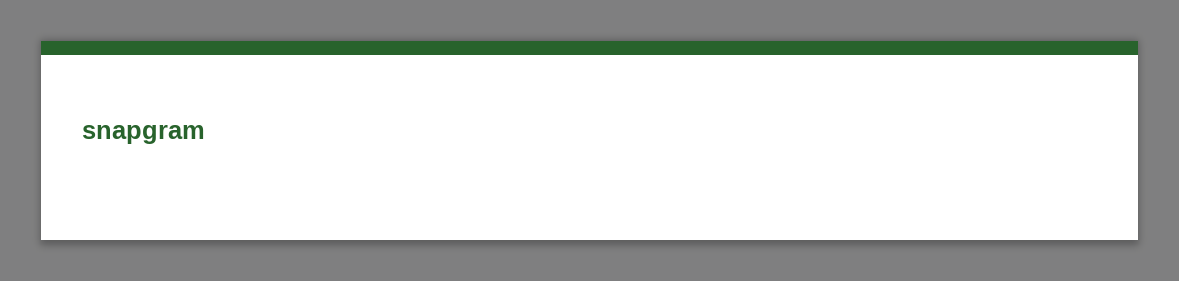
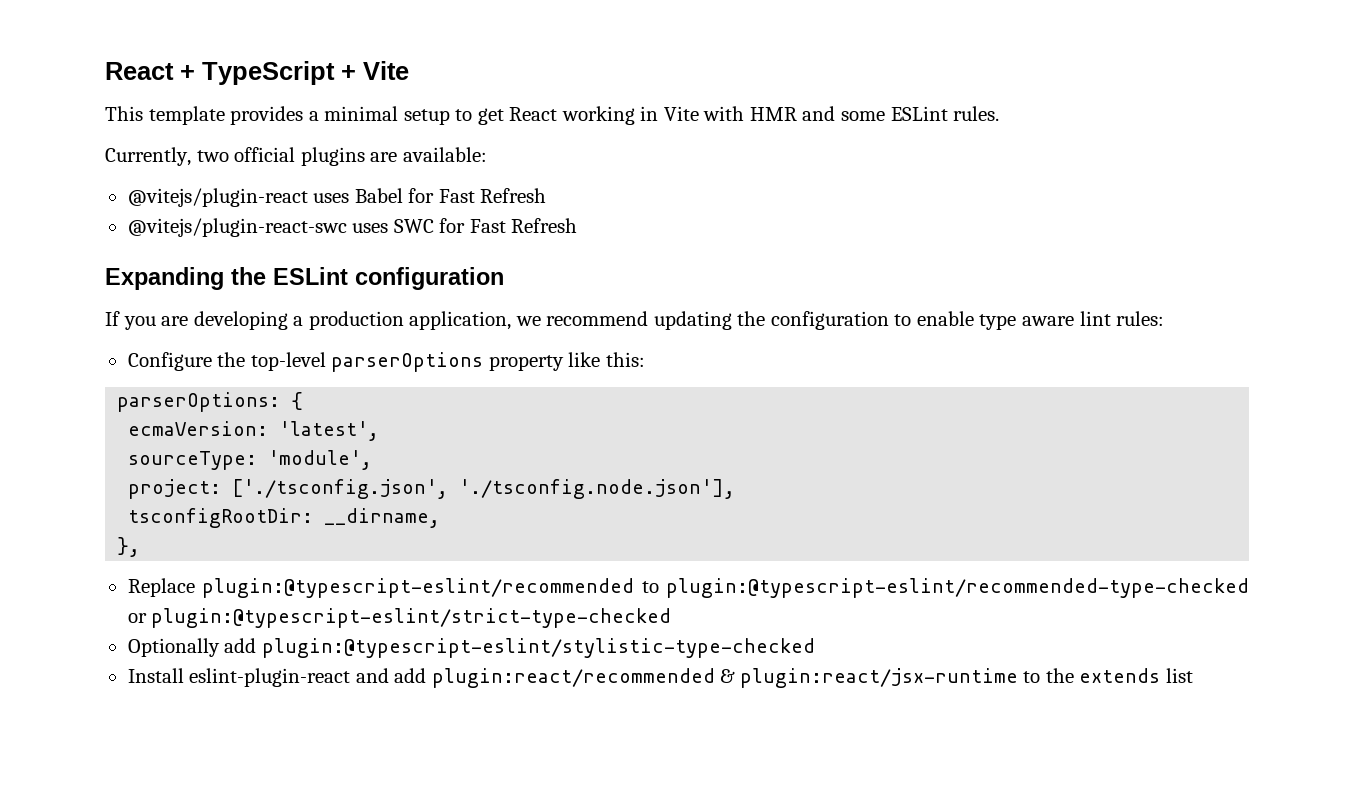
- snapgram
+ React + TypeScript + Vite
+ This template provides a minimal setup to get React working in Vite with HMR and some ESLint rules.
+ Currently, two official plugins are available:
+ @vitejs/plugin-react uses Babel for Fast Refresh
+ @vitejs/plugin-react-swc uses SWC for Fast Refresh
+ Expanding the ESLint configuration
+ If you are developing a production application, we recommend updating the configuration to enable type aware lint rules:
+ Configure the top-level parserOptions property like this:
+ parserOptions: {
+ ecmaVersion: 'latest',
+ sourceType: 'module',
+ project: ['./tsconfig.json', './tsconfig.node.json'],
+ tsconfigRootDir: __dirname,
+ },
+ Replace plugin:@typescript-eslint/recommended to plugin:@typescript-eslint/recommended-type-checked or plugin:@typescript-eslint/strict-type-checked
+ Optionally add plugin:@typescript-eslint/stylistic-type-checked
+ Install eslint-plugin-react and add plugin:react/recommended & plugin:react/jsx-runtime to the extends list

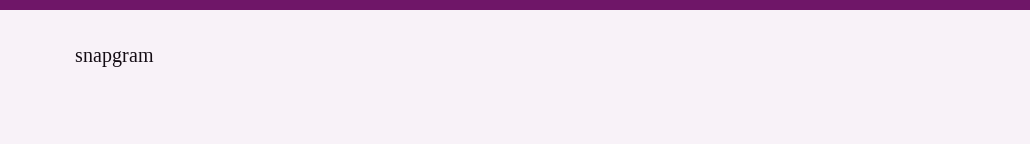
- React + TypeScript + Vite
- This template provides a minimal setup to get React working in Vite with HMR and some ESLint rules.
- Currently, two official plugins are available:
- @vitejs/plugin-react uses Babel for Fast Refresh
- @vitejs/plugin-react-swc uses SWC for Fast Refresh
- Expanding the ESLint configuration
- If you are developing a production application, we recommend updating the configuration to enable type aware lint rules:
- Configure the top-level parserOptions property like this:
- parserOptions: {
- ecmaVersion: 'latest',
- sourceType: 'module',
- project: ['./tsconfig.json', './tsconfig.node.json'],
- tsconfigRootDir: __dirname,
- },
- Replace plugin:@typescript-eslint/recommended to plugin:@typescript-eslint/recommended-type-checked or plugin:@typescript-eslint/strict-type-checked
- Optionally add plugin:@typescript-eslint/stylistic-type-checked
- Install eslint-plugin-react and add plugin:react/recommended & plugin:react/jsx-runtime to the extends list
+ snapgram

